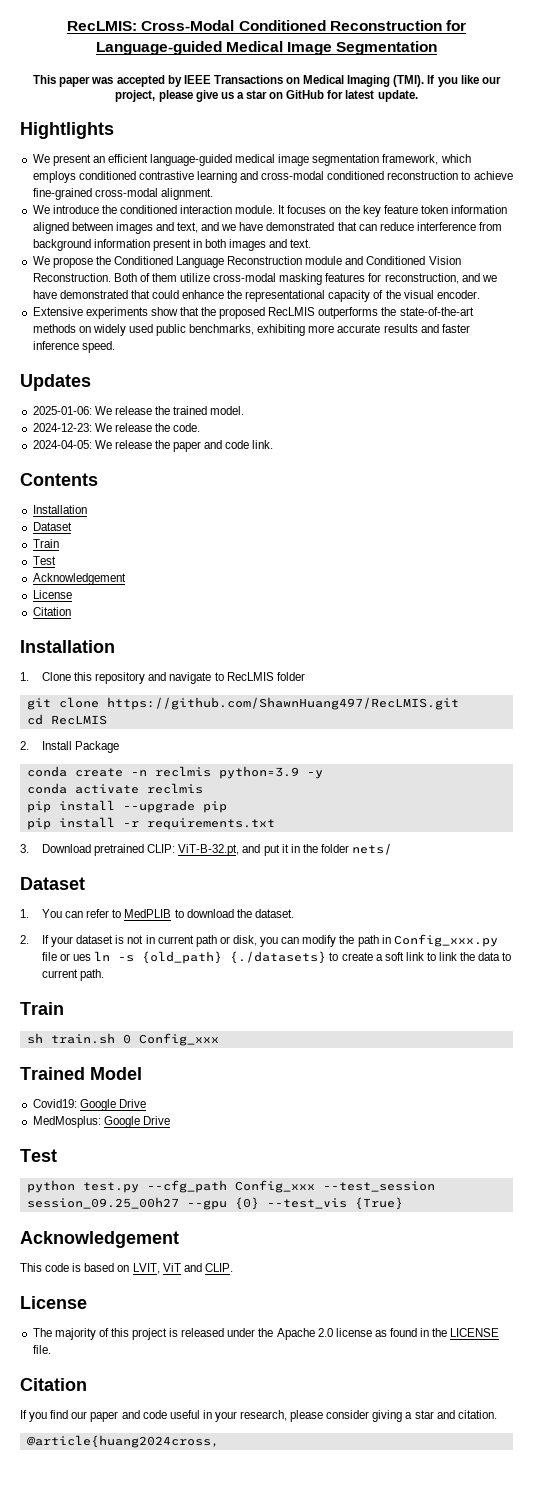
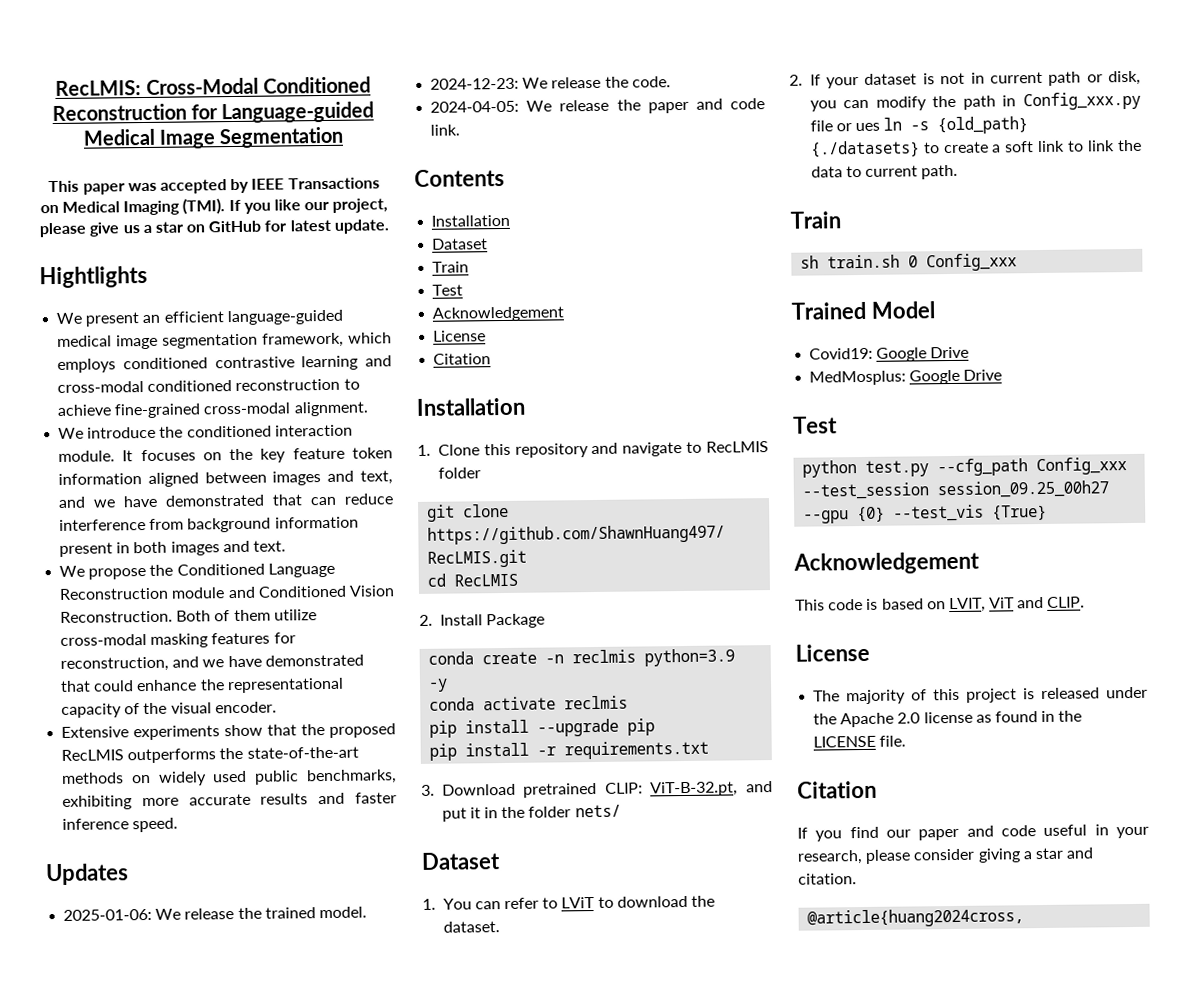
- 1. You can refer to MedPLIB to download the dataset.
+ 1. You can refer to LViT to download the dataset.

